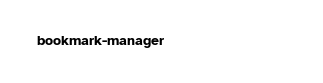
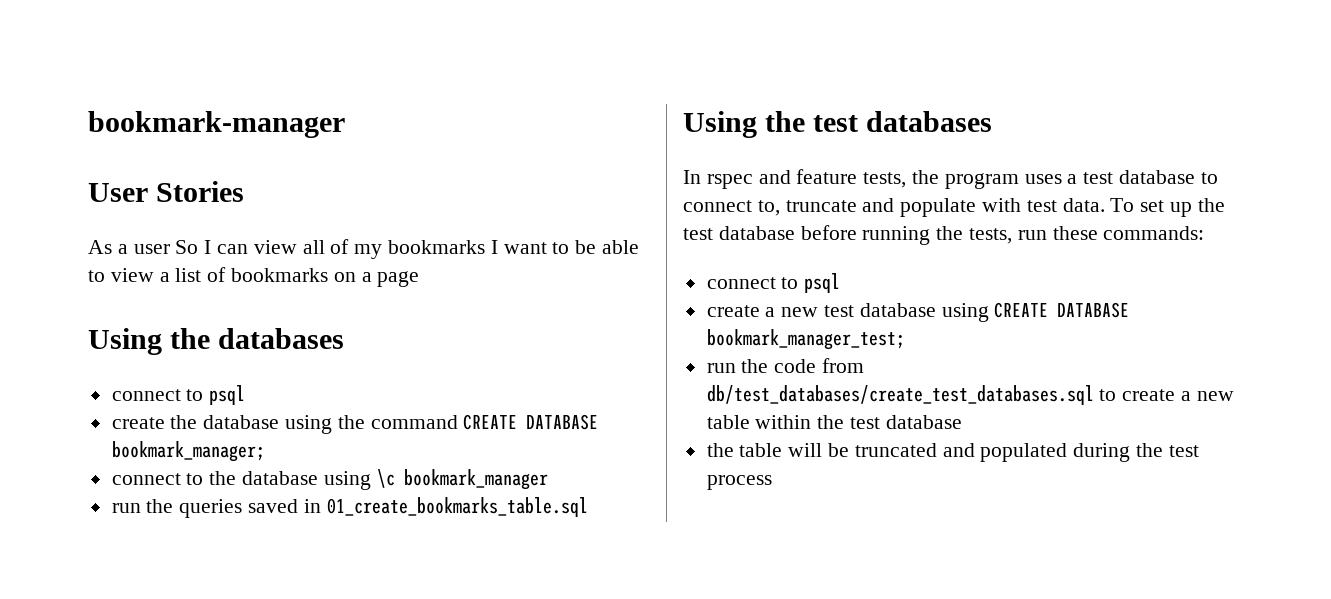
+ User Stories
+ As a user So I can view all of my bookmarks I want to be able to view a list of bookmarks on a page
+ Using the databases
+ connect to psql
+ create the database using the command CREATE DATABASE bookmark_manager;
+ connect to the database using \c bookmark_manager
+ run the queries saved in 01_create_bookmarks_table.sql
+ Using the test databases
+ In rspec and feature tests, the program uses a test database to connect to, truncate and populate with test data. To set up the test database before running the tests, run these commands:
+ connect to psql
+ create a new test database using CREATE DATABASE bookmark_manager_test;
+ run the code from db/test_databases/create_test_databases.sql to create a new table within the test database
+ the table will be truncated and populated during the test process

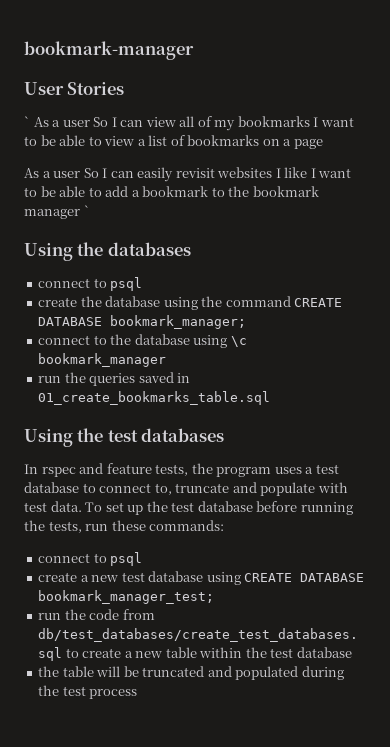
- As a user So I can view all of my bookmarks I want to be able to view a list of bookmarks on a page
+ ` As a user So I can view all of my bookmarks I want to be able to view a list of bookmarks on a page
+ As a user So I can easily revisit websites I like I want to be able to add a bookmark to the bookmark manager `

